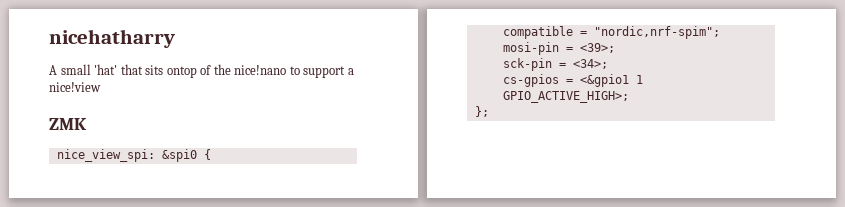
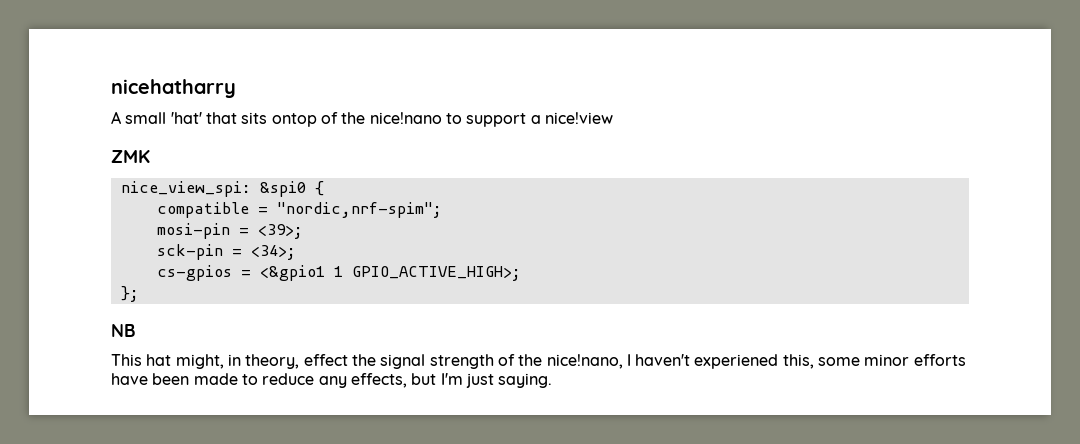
+ NB
+ This hat might, in theory, effect the signal strength of the nice!nano, I haven't experiened this, some minor efforts have been made to reduce any effects, but I'm just saying.

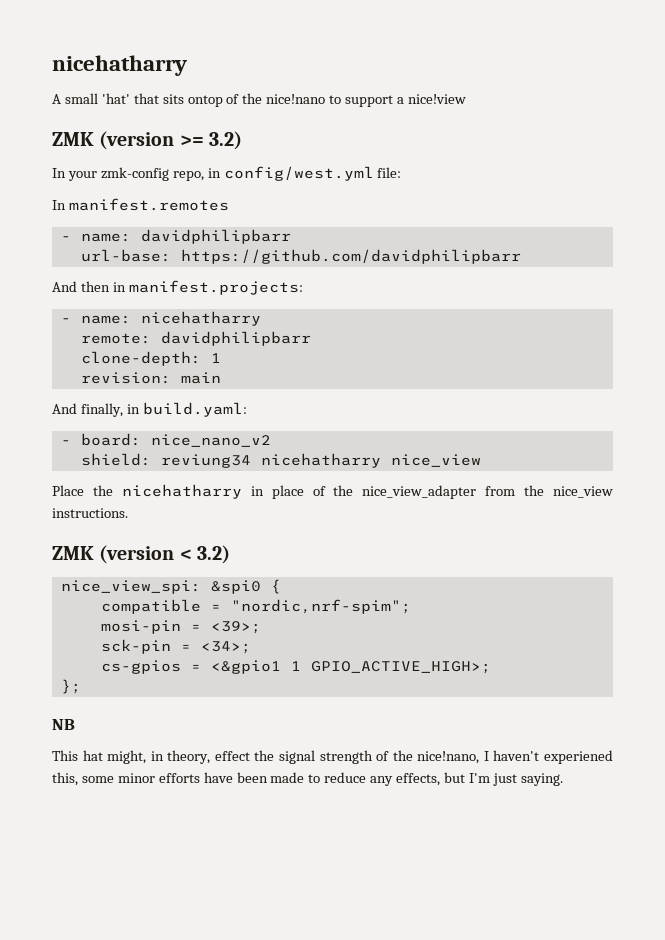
- ZMK
+ ZMK (version >= 3.2)
+ In your zmk-config repo, in config/west.yml file:
+ In manifest.remotes
+ - name: davidphilipbarr
+ url-base: https://github.com/davidphilipbarr
+ And then in manifest.projects:
+ - name: nicehatharry
+ remote: davidphilipbarr
+ clone-depth: 1
+ revision: main
+ And finally, in build.yaml:
+ - board: nice_nano_v2
+ shield: reviung34 nicehatharry nice_view
+ Place the nicehatharry in place of the nice_view_adapter from the nice_view instructions.
+ ZMK (version < 3.2)

